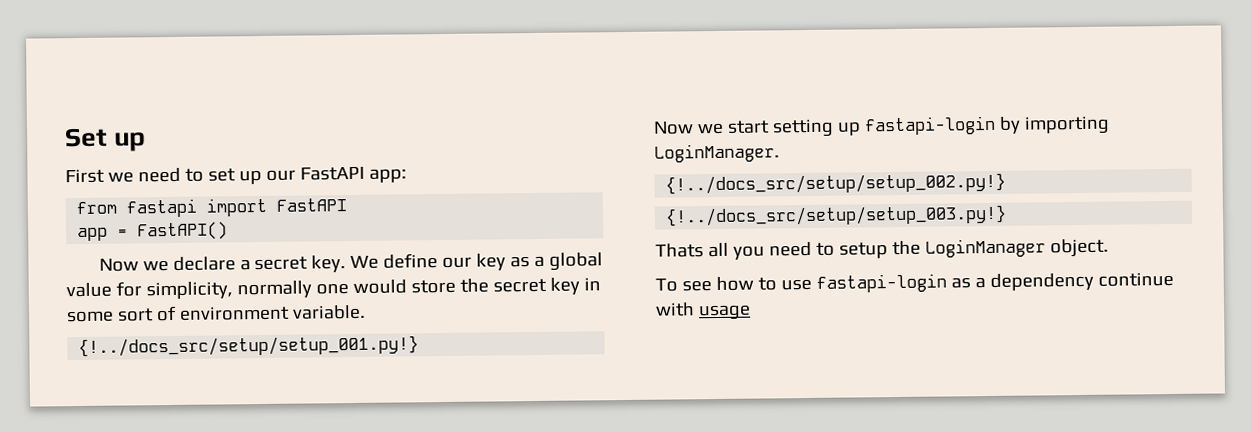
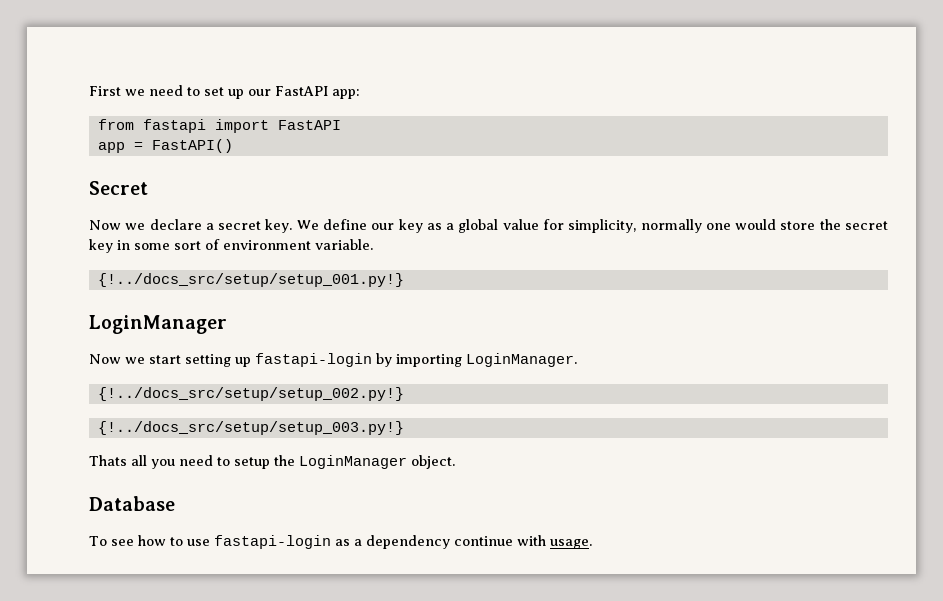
- Set up
+ Secret
  {!../docs_src/setup/setup_001.py!}
+ LoginManager
+ Database
- To see how to use fastapi-login as a dependency continue with usage
+ To see how to use fastapi-login as a dependency continue with usage.

